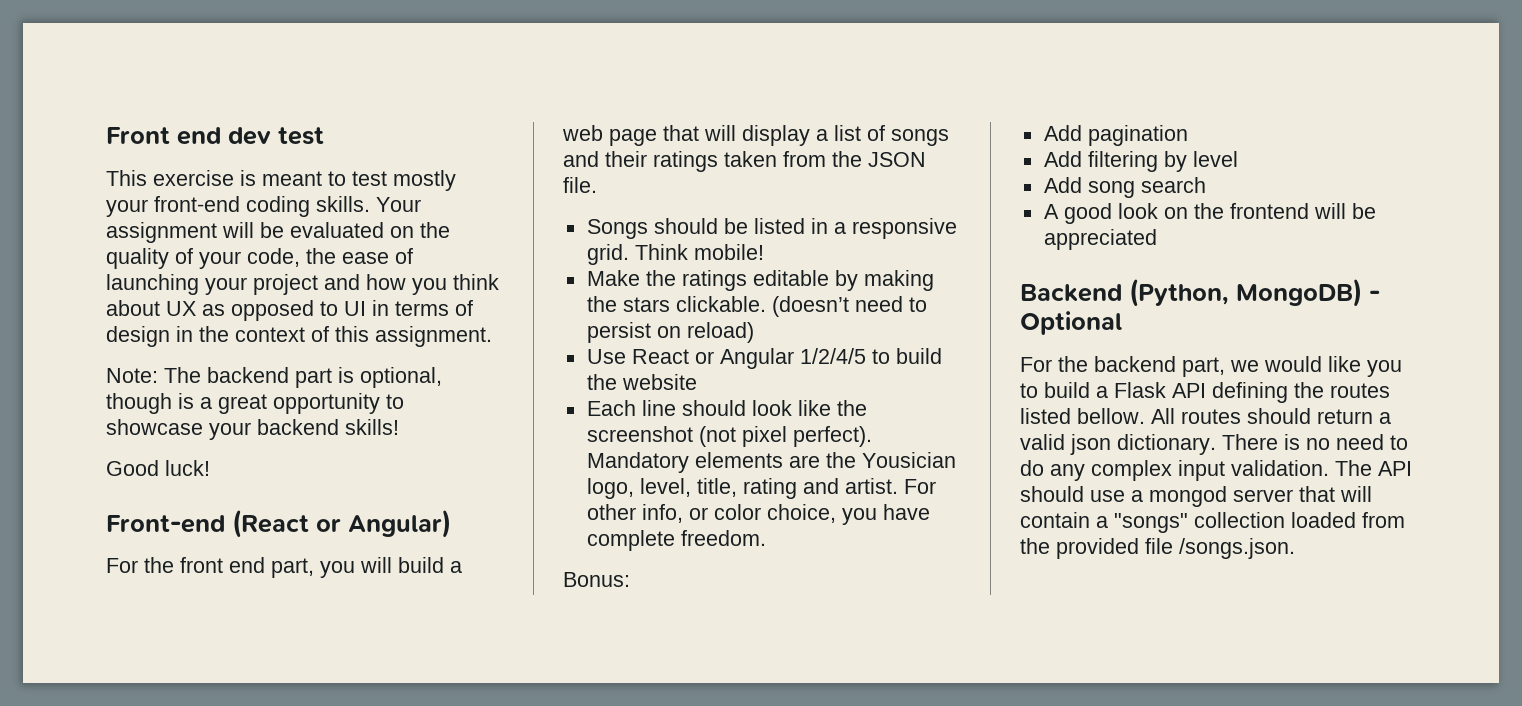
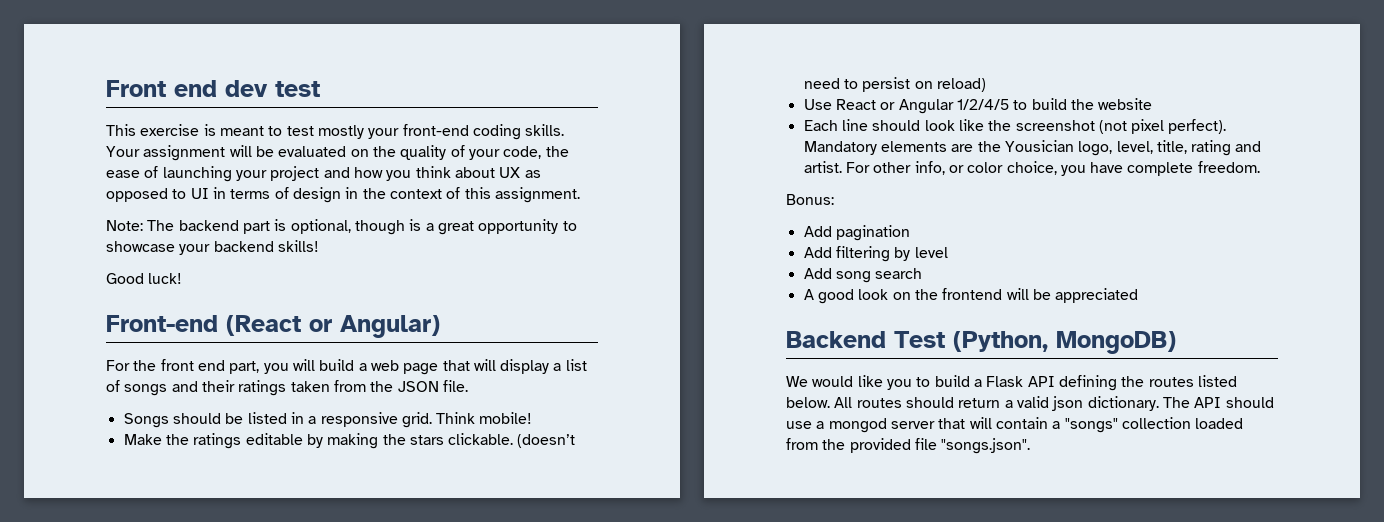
- Backend (Python, MongoDB) - Optional
- For the backend part, we would like you to build a Flask API defining the routes listed bellow.
+ Backend Test (Python, MongoDB)
+ We would like you to build a Flask API defining the routes listed below.
- There is no need to do any complex input validation.
- The API should use a mongod server that will contain a "songs" collection loaded from the provided file /songs.json.
+ The API should use a mongod server that will contain a "songs" collection loaded from the provided file "songs.json".

